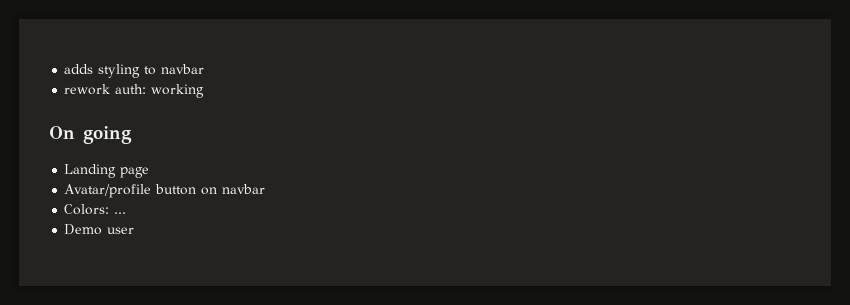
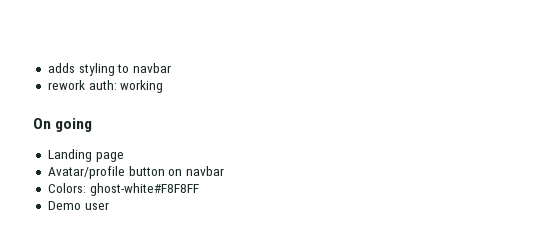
- Colors: ...
+ Colors: ghost-white#F8F8FF

